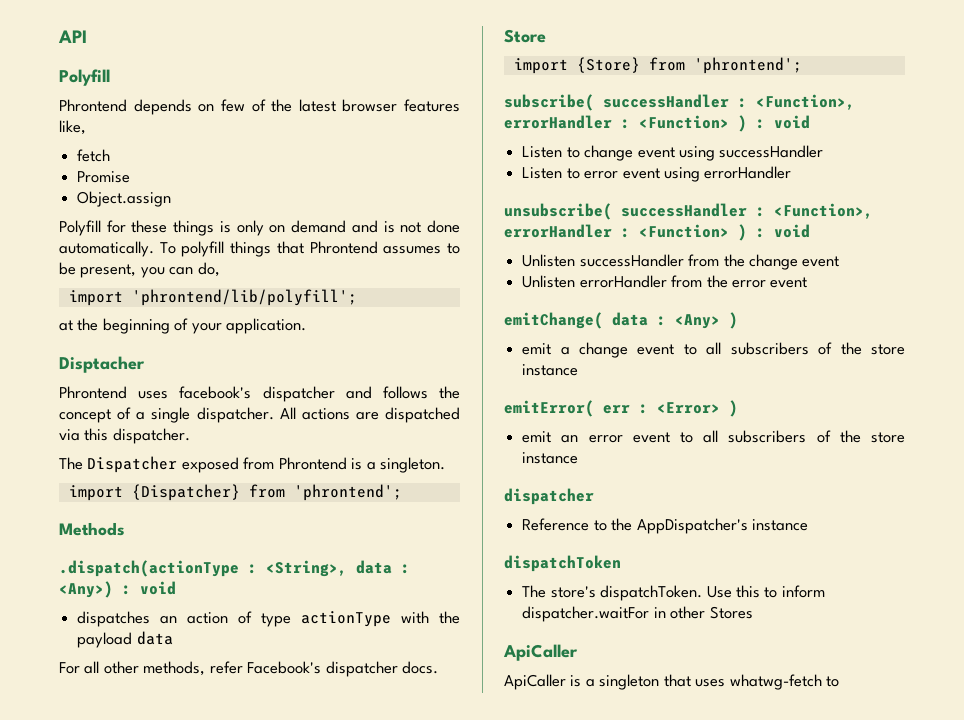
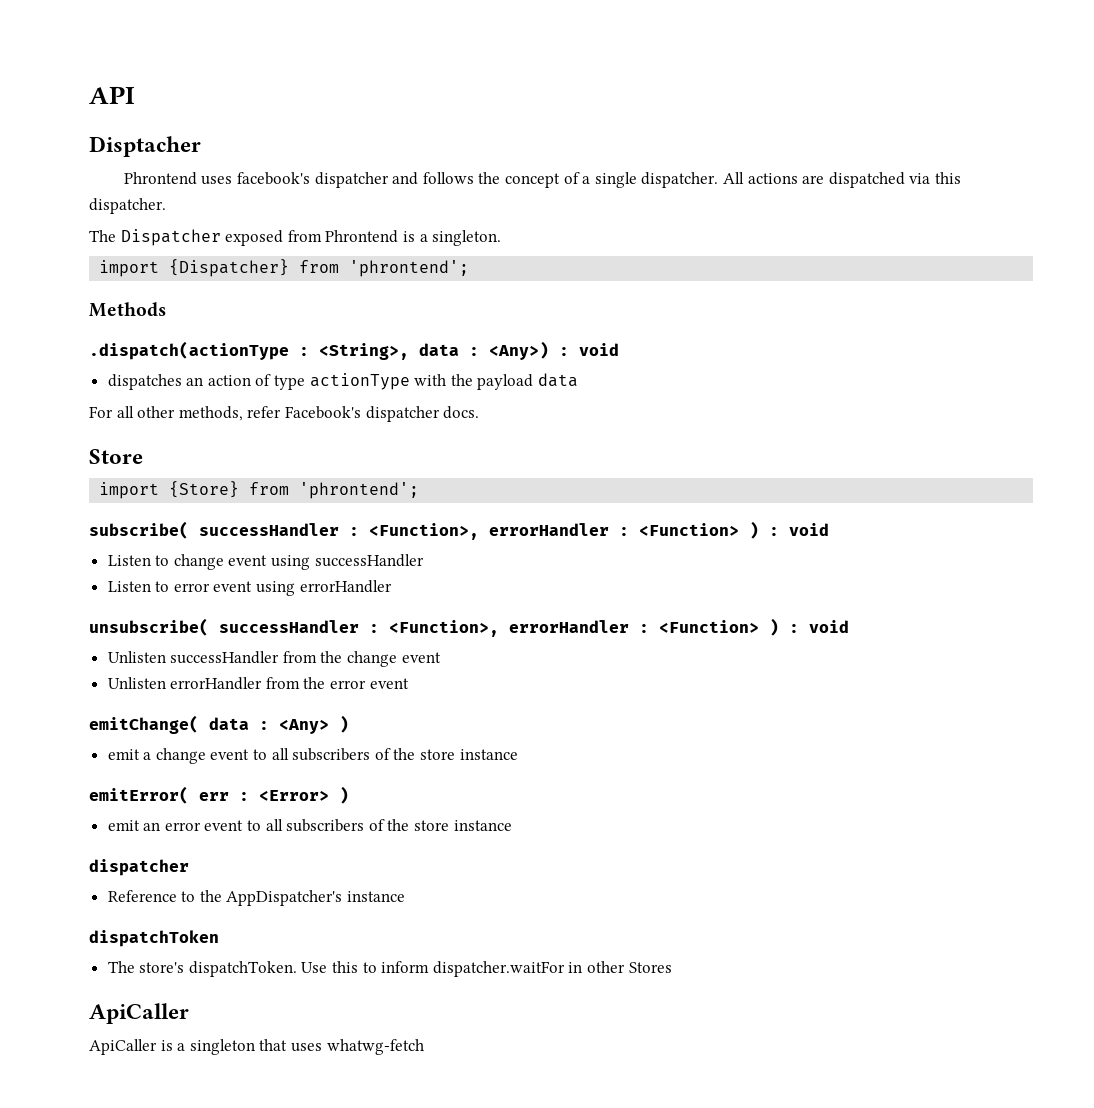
  API
- Polyfill
- Phrontend depends on few of the latest browser features like,
- fetch
- Promise
- Object.assign
- Polyfill for these things is only on demand and is not done automatically. To polyfill things that Phrontend assumes to be present, you can do,
- import 'phrontend/lib/polyfill';
- at the beginning of your application.
- ApiCaller is a singleton that uses whatwg-fetch to
+ ApiCaller is a singleton that uses whatwg-fetch

